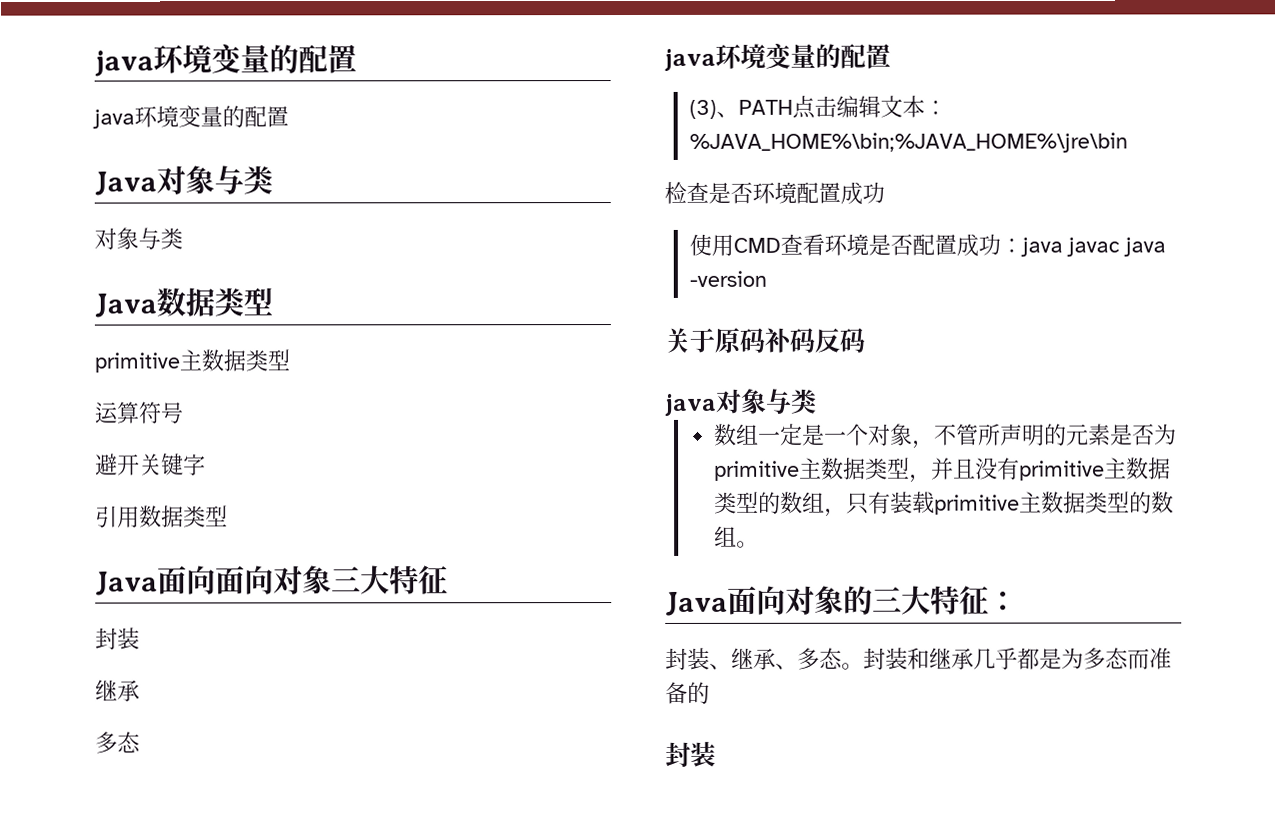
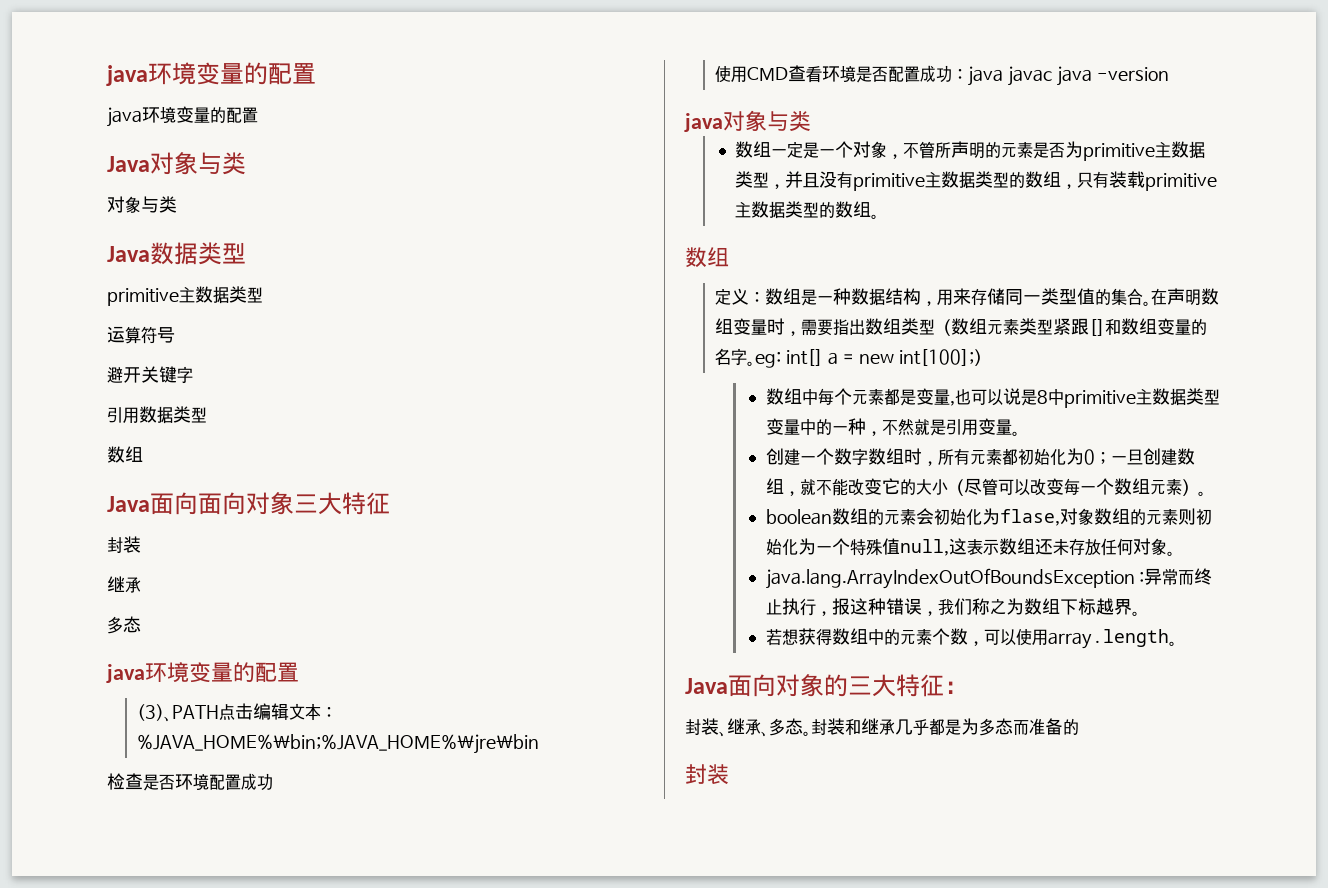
  引用数据类型
+ 数组
- 关于原码补码反码
  数组一定是一个对象，不管所声明的元素是否为primitive主数据类型，并且没有primitive主数据类型的数组，只有装载primitive主数据类型的数组。
+ 数组
+ 定义：数组是一种数据结构，用来存储同一类型值的集合。在声明数组变量时，需要指出数组类型（数组元素类型紧跟[]和数组变量的名字。eg: int[] a = new int[100];）
+ 数组中每个元素都是变量,也可以说是8中primitive主数据类型变量中的一种，不然就是引用变量。
+ 创建一个数字数组时，所有元素都初始化为0；一旦创建数组，就不能改变它的大小（尽管可以改变每一个数组元素）。
+ boolean数组的元素会初始化为flase,对象数组的元素则初始化为一个特殊值null,这表示数组还未存放任何对象。
+ java.lang.ArrayIndexOutOfBoundsException :异常而终止执行，报这种错误，我们称之为数组下标越界。
+ 若想获得数组中的元素个数，可以使用array.length。

